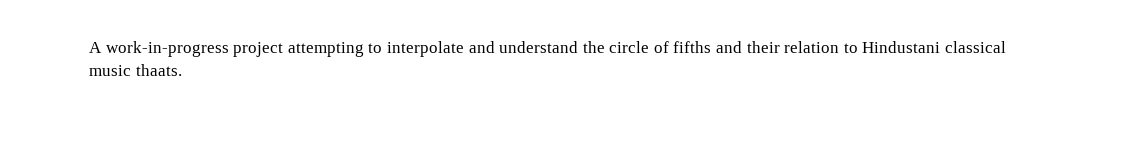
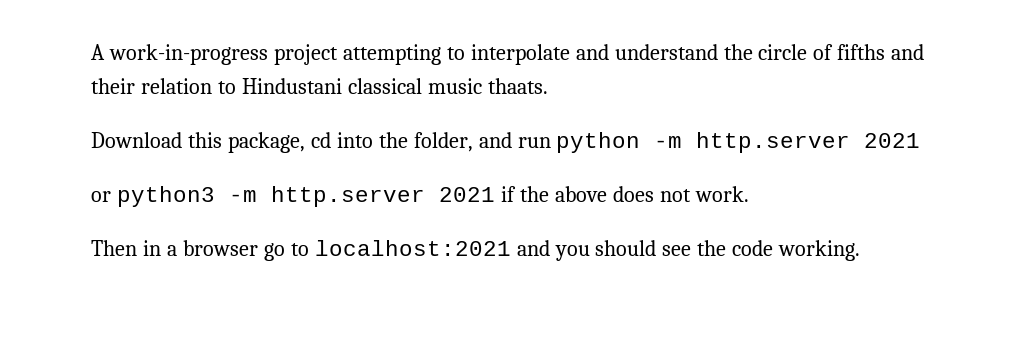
+ Download this package, cd into the folder, and run python -m http.server 2021
+ or python3 -m http.server 2021 if the above does not work.
+ Then in a browser go to localhost:2021 and you should see the code working.

